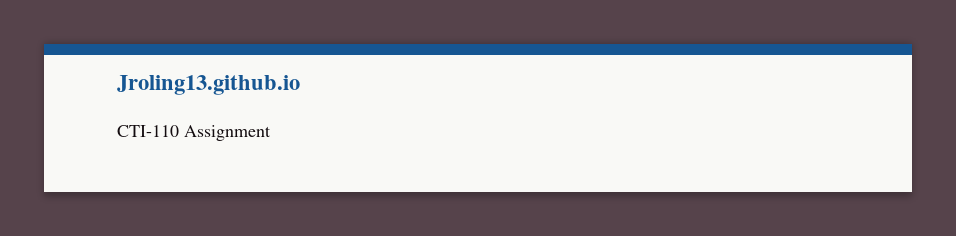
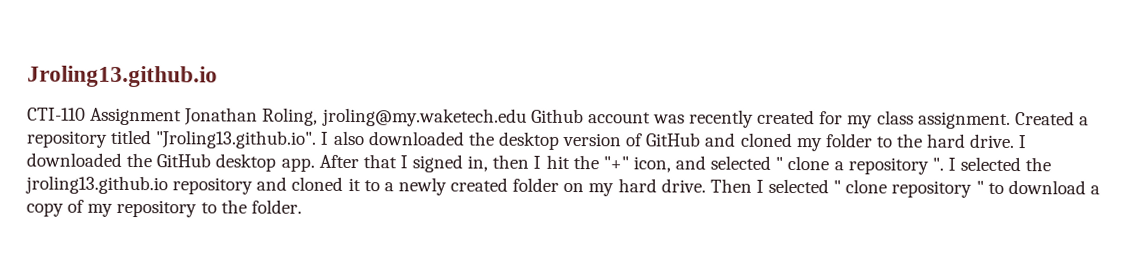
- CTI-110 Assignment
+ CTI-110 Assignment Jonathan Roling, jroling@my.waketech.edu Github account was recently created for my class assignment. Created a repository titled "Jroling13.github.io". I also downloaded the desktop version of GitHub and cloned my folder to the hard drive. I downloaded the GitHub desktop app. After that I signed in, then I hit the "+" icon, and selected " clone a repository ". I selected the jroling13.github.io repository and cloned it to a newly created folder on my hard drive. Then I selected " clone repository " to download a copy of my repository to the folder.

